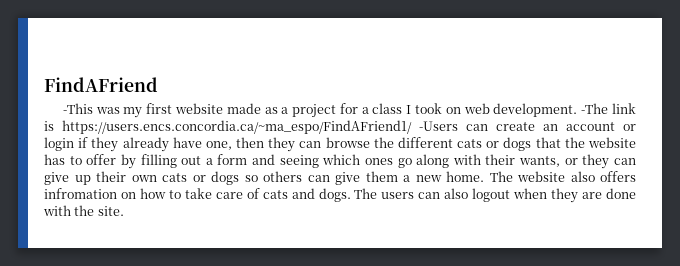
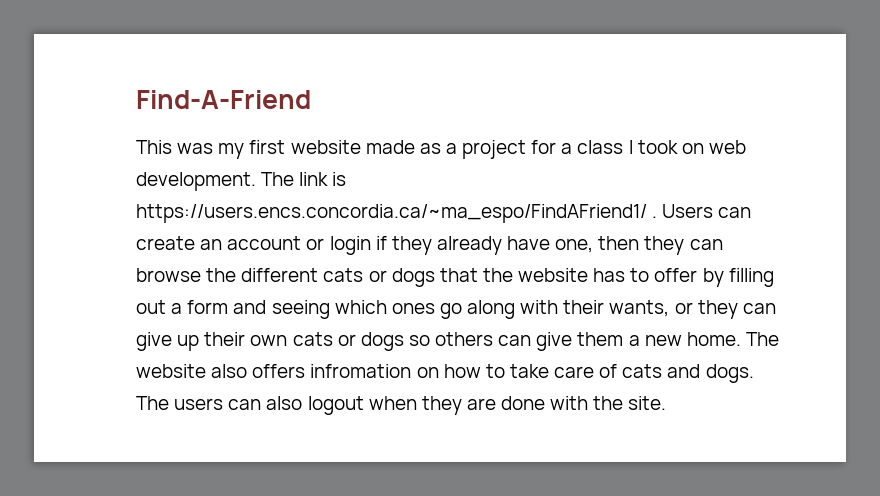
- FindAFriend
- -This was my first website made as a project for a class I took on web development.
+ Find-A-Friend
+ This was my first website made as a project for a class I took on web development.
- -The link is https://users.encs.concordia.ca/~ma_espo/FindAFriend1/ -Users can create an account or login if they already have one, then they can browse the different cats or dogs that the website has to offer by filling out a form and seeing which ones go along with their wants, or they can give up their own cats or dogs so others can give them a new home.
+ The link is https://users.encs.concordia.ca/~ma_espo/FindAFriend1/ . Users can create an account or login if they already have one, then they can browse the different cats or dogs that the website has to offer by filling out a form and seeing which ones go along with their wants, or they can give up their own cats or dogs so others can give them a new home.

